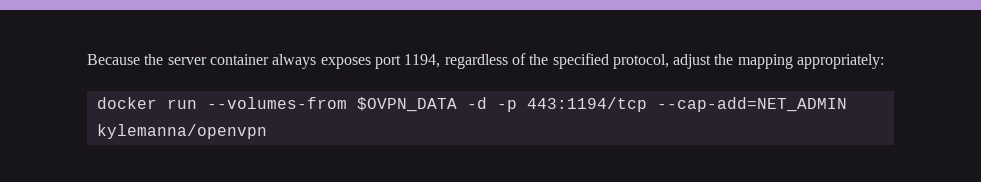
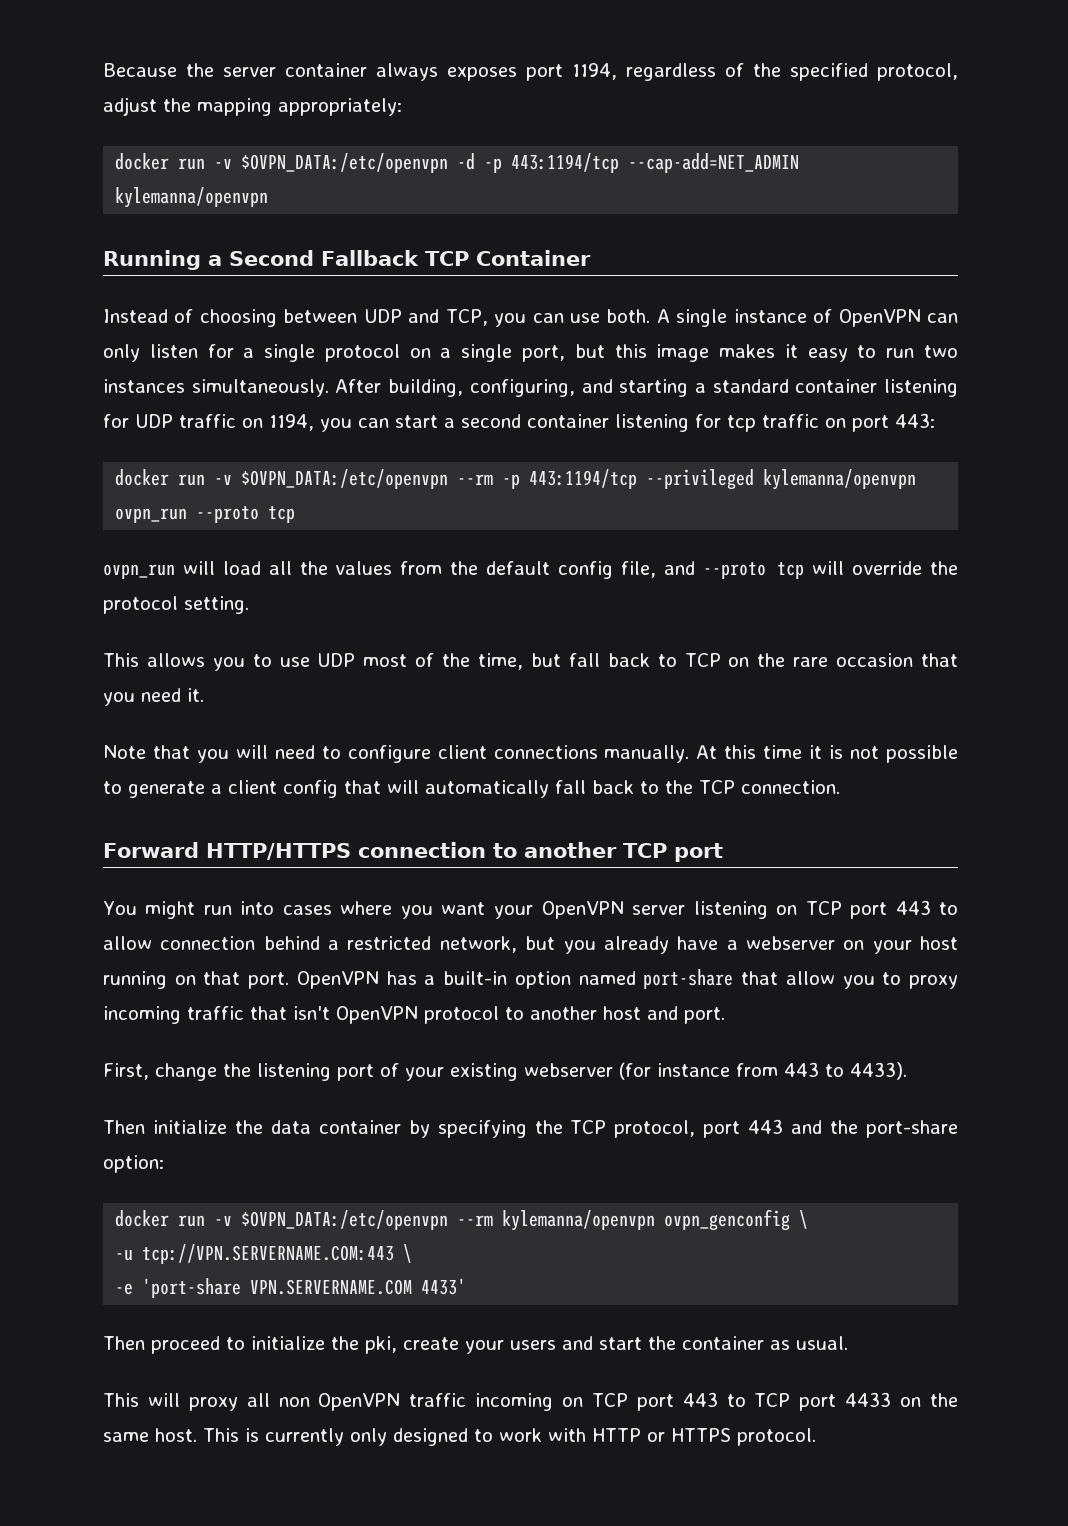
- docker run --volumes-from $OVPN_DATA -d -p 443:1194/tcp --cap-add=NET_ADMIN kylemanna/openvpn
+ docker run -v $OVPN_DATA:/etc/openvpn -d -p 443:1194/tcp --cap-add=NET_ADMIN kylemanna/openvpn
+ Running a Second Fallback TCP Container
+ Instead of choosing between UDP and TCP, you can use both. A single instance of OpenVPN can only listen for a single protocol on a single port, but this image makes it easy to run two instances simultaneously. After building, configuring, and starting a standard container listening for UDP traffic on 1194, you can start a second container listening for tcp traffic on port 443:
+ docker run -v $OVPN_DATA:/etc/openvpn --rm -p 443:1194/tcp --privileged kylemanna/openvpn ovpn_run --proto tcp
+ ovpn_run will load all the values from the default config file, and --proto tcp will override the protocol setting.
+ This allows you to use UDP most of the time, but fall back to TCP on the rare occasion that you need it.
+ Note that you will need to configure client connections manually. At this time it is not possible to generate a client config that will automatically fall back to the TCP connection.
+ Forward HTTP/HTTPS connection to another TCP port
+ You might run into cases where you want your OpenVPN server listening on TCP port 443 to allow connection behind a restricted network, but you already have a webserver on your host running on that port. OpenVPN has a built-in option named port-share that allow you to proxy incoming traffic that isn't OpenVPN protocol to another host and port.
+ First, change the listening port of your existing webserver (for instance from 443 to 4433).
+ Then initialize the data container by specifying the TCP protocol, port 443 and the port-share option:
+ docker run -v $OVPN_DATA:/etc/openvpn --rm kylemanna/openvpn ovpn_genconfig \
+ -u tcp://VPN.SERVERNAME.COM:443 \
+ -e 'port-share VPN.SERVERNAME.COM 4433'
+ Then proceed to initialize the pki, create your users and start the container as usual.
+ This will proxy all non OpenVPN traffic incoming on TCP port 443 to TCP port 4433 on the same host. This is currently only designed to work with HTTP or HTTPS protocol.

